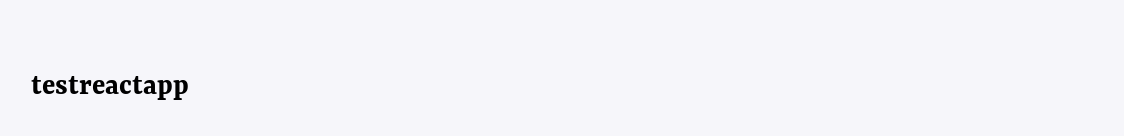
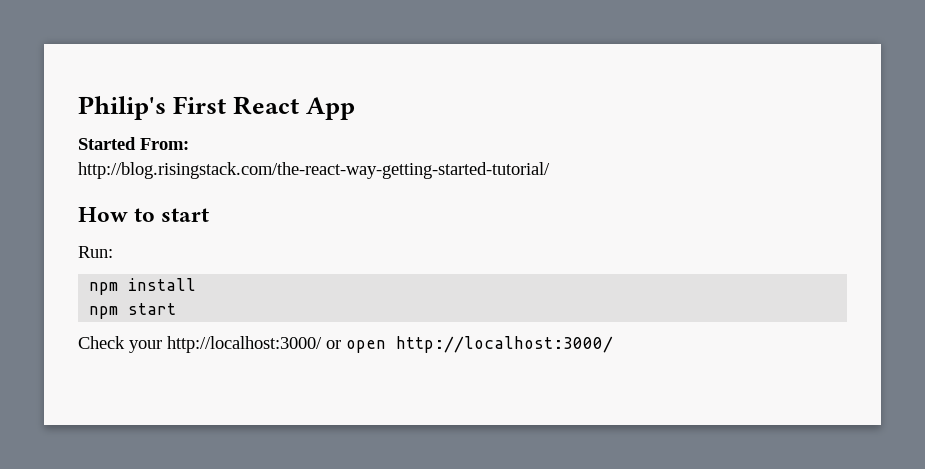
- testreactapp
+ Philip's First React App
+ Started From:
+ http://blog.risingstack.com/the-react-way-getting-started-tutorial/
+ How to start
+ Run:
+ npm install
+ npm start
+ Check your http://localhost:3000/ or open http://localhost:3000/

